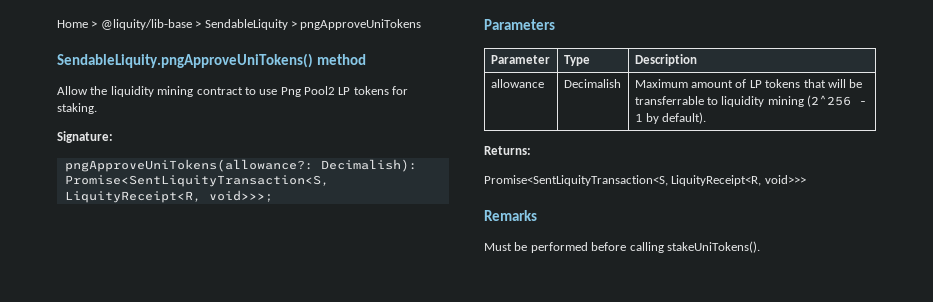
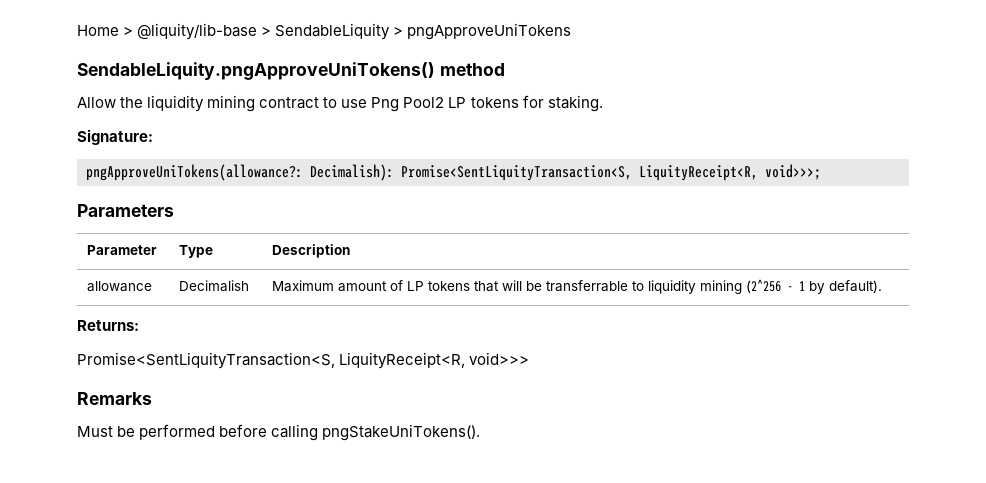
- Must be performed before calling stakeUniTokens().
+ Must be performed before calling pngStakeUniTokens().

